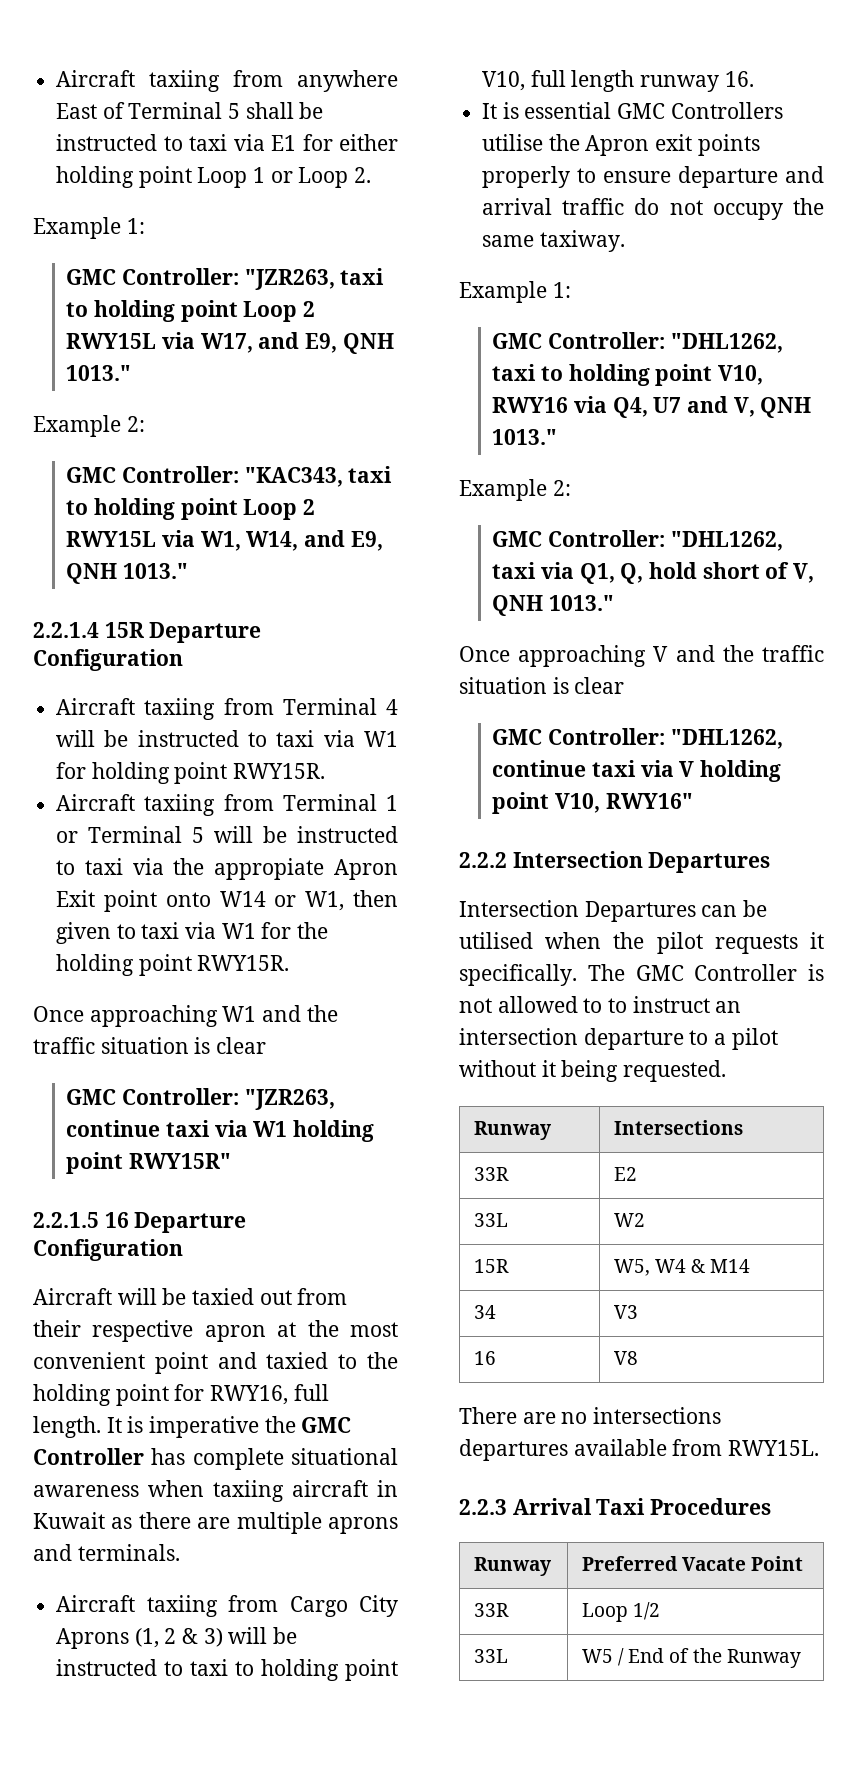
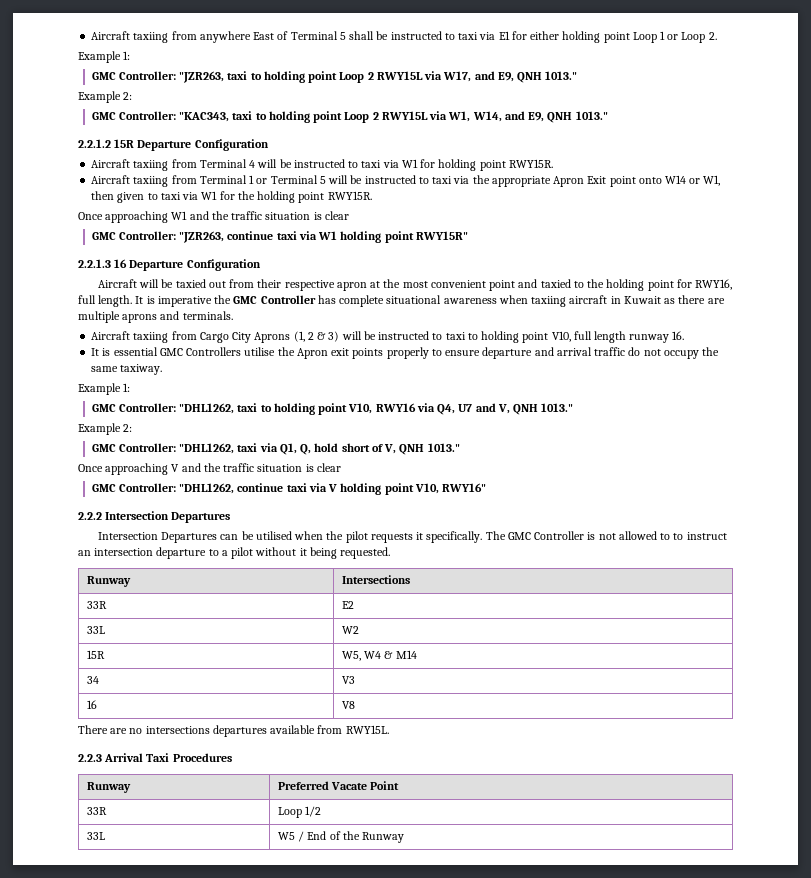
- 2.2.1.4 15R Departure Configuration
+ 2.2.1.2 15R Departure Configuration
- Aircraft taxiing from Terminal 1 or Terminal 5 will be instructed to taxi via the appropiate Apron Exit point onto W14 or W1, then given to taxi via W1 for the holding point RWY15R.
+ Aircraft taxiing from Terminal 1 or Terminal 5 will be instructed to taxi via the appropriate Apron Exit point onto W14 or W1, then given to taxi via W1 for the holding point RWY15R.
- 2.2.1.5 16 Departure Configuration
+ 2.2.1.3 16 Departure Configuration

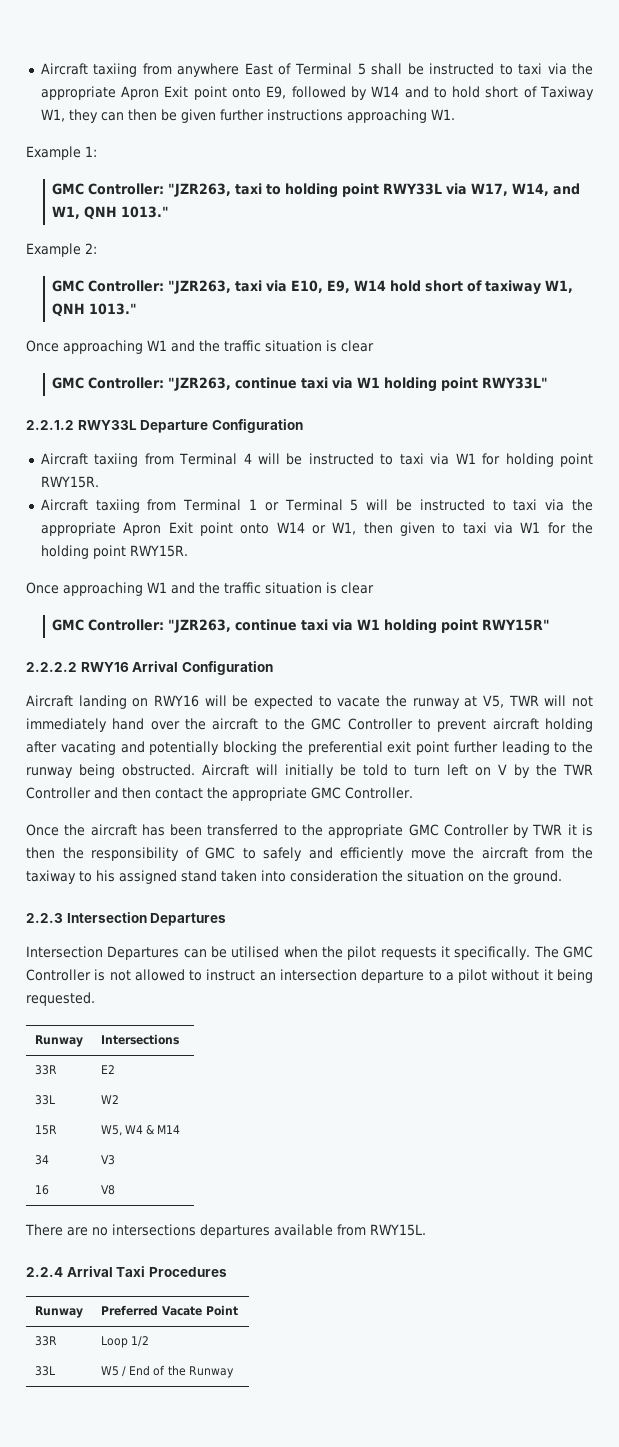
- Aircraft taxiing from anywhere East of Terminal 5 shall be instructed to taxi via E1 for either holding point Loop 1 or Loop 2.
+ Aircraft taxiing from anywhere East of Terminal 5 shall be instructed to taxi via the appropriate Apron Exit point onto E9, followed by W14 and to hold short of Taxiway W1, they can then be given further instructions approaching W1.
- GMC Controller: "JZR263, taxi to holding point Loop 2 RWY15L via W17, and E9, QNH 1013."
+ GMC Controller: "JZR263, taxi to holding point RWY33L via W17, W14, and W1, QNH 1013."
  Example 2:
- GMC Controller: "KAC343, taxi to holding point Loop 2 RWY15L via W1, W14, and E9, QNH 1013."
+ GMC Controller: "JZR263, taxi via E10, E9, W14 hold short of taxiway W1, QNH 1013."
+ Once approaching W1 and the traffic situation is clear
+ GMC Controller: "JZR263, continue taxi via W1 holding point RWY33L"
- 2.2.1.2 15R Departure Configuration
+ 2.2.1.2 RWY33L Departure Configuration
- 2.2.1.3 16 Departure Configuration
- Aircraft will be taxied out from their respective apron at the most convenient point and taxied to the holding point for RWY16, full length. It is imperative the GMC Controller has complete situational awareness when taxiing aircraft in Kuwait as there are multiple aprons and terminals.
- Aircraft taxiing from Cargo City Aprons (1, 2 & 3) will be instructed to taxi to holding point V10, full length runway 16.
- It is essential GMC Controllers utilise the Apron exit points properly to ensure departure and arrival traffic do not occupy the same taxiway.
- Example 1:
- GMC Controller: "DHL1262, taxi to holding point V10, RWY16 via Q4, U7 and V, QNH 1013."
- Example 2:
- GMC Controller: "DHL1262, taxi via Q1, Q, hold short of V, QNH 1013."
- Once approaching V and the traffic situation is clear
- GMC Controller: "DHL1262, continue taxi via V holding point V10, RWY16"
- 2.2.2 Intersection Departures
+ 2.2.2.2 RWY16 Arrival Configuration
+ Aircraft landing on RWY16 will be expected to vacate the runway at V5, TWR will not immediately hand over the aircraft to the GMC Controller to prevent aircraft holding after vacating and potentially blocking the preferential exit point further leading to the runway being obstructed. Aircraft will initially be told to turn left on V by the TWR Controller and then contact the appropriate GMC Controller.
+ Once the aircraft has been transferred to the appropriate GMC Controller by TWR it is then the responsibility of GMC to safely and efficiently move the aircraft from the taxiway to his assigned stand taken into consideration the situation on the ground.
+ 2.2.3 Intersection Departures
- The GMC Controller is not allowed to to instruct an intersection departure to a pilot without it being requested.
+ The GMC Controller is not allowed to instruct an intersection departure to a pilot without it being requested.
- 2.2.3 Arrival Taxi Procedures
+ 2.2.4 Arrival Taxi Procedures

